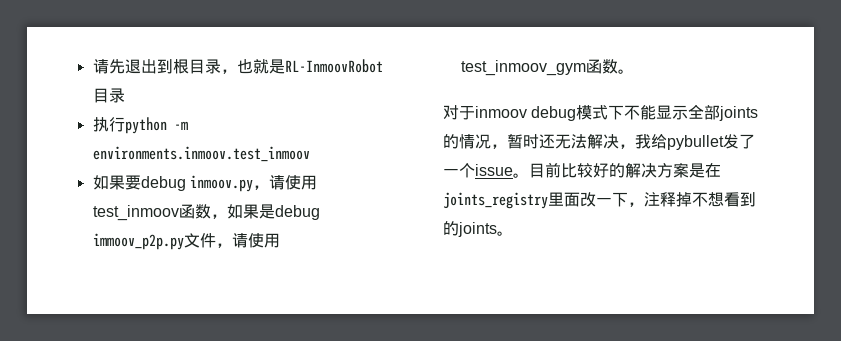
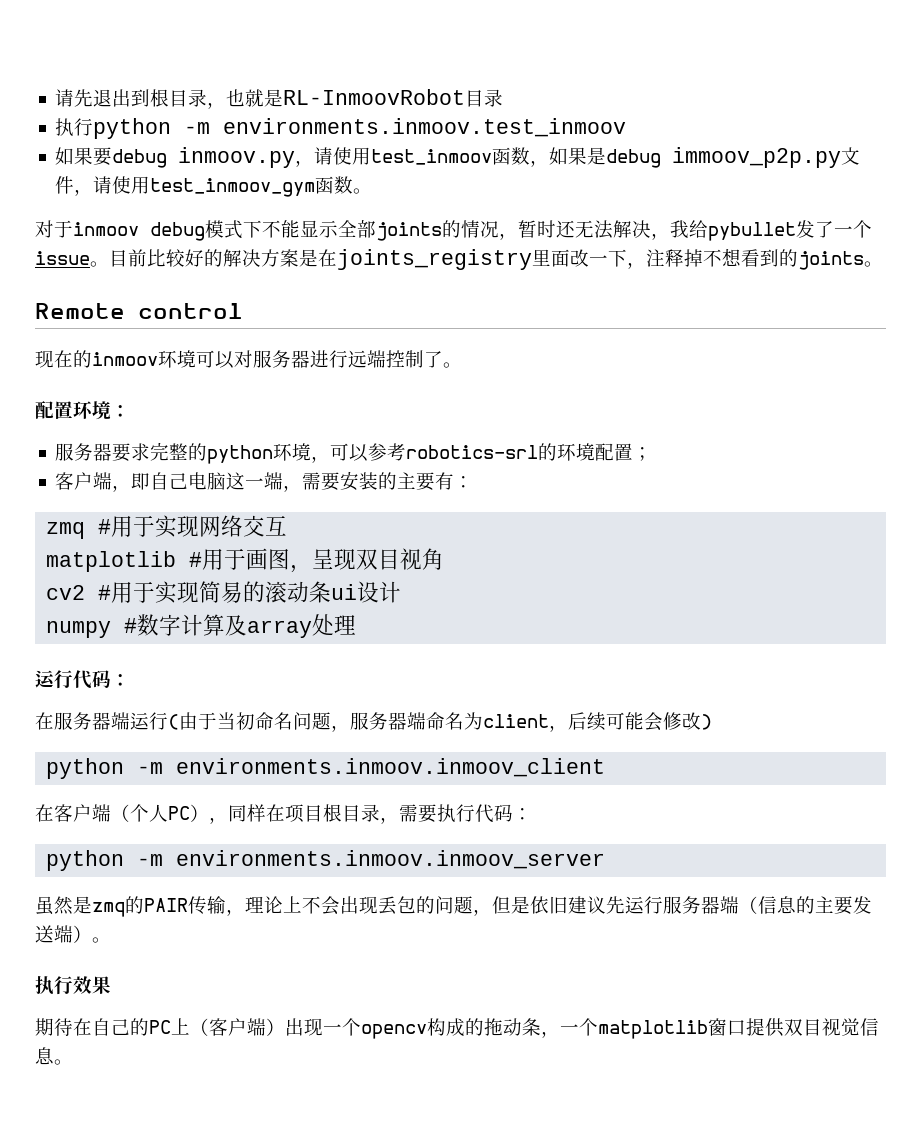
+ Remote control
+ 现在的inmoov环境可以对服务器进行远端控制了。
+ 配置环境：
+ 服务器要求完整的python环境，可以参考robotics-srl的环境配置；
+ 客户端，即自己电脑这一端，需要安装的主要有：
+ zmq #用于实现网络交互
+ matplotlib #用于画图，呈现双目视角
+ cv2 #用于实现简易的滚动条ui设计
+ numpy #数字计算及array处理
+ 运行代码：
+ 在服务器端运行(由于当初命名问题，服务器端命名为client，后续可能会修改)
+ python -m environments.inmoov.inmoov_client
+ 在客户端（个人PC），同样在项目根目录，需要执行代码：
+ python -m environments.inmoov.inmoov_server
+ 虽然是zmq的PAIR传输，理论上不会出现丢包的问题，但是依旧建议先运行服务器端（信息的主要发送端）。
+ 执行效果
+ 期待在自己的PC上（客户端）出现一个opencv构成的拖动条，一个matplotlib窗口提供双目视觉信息。

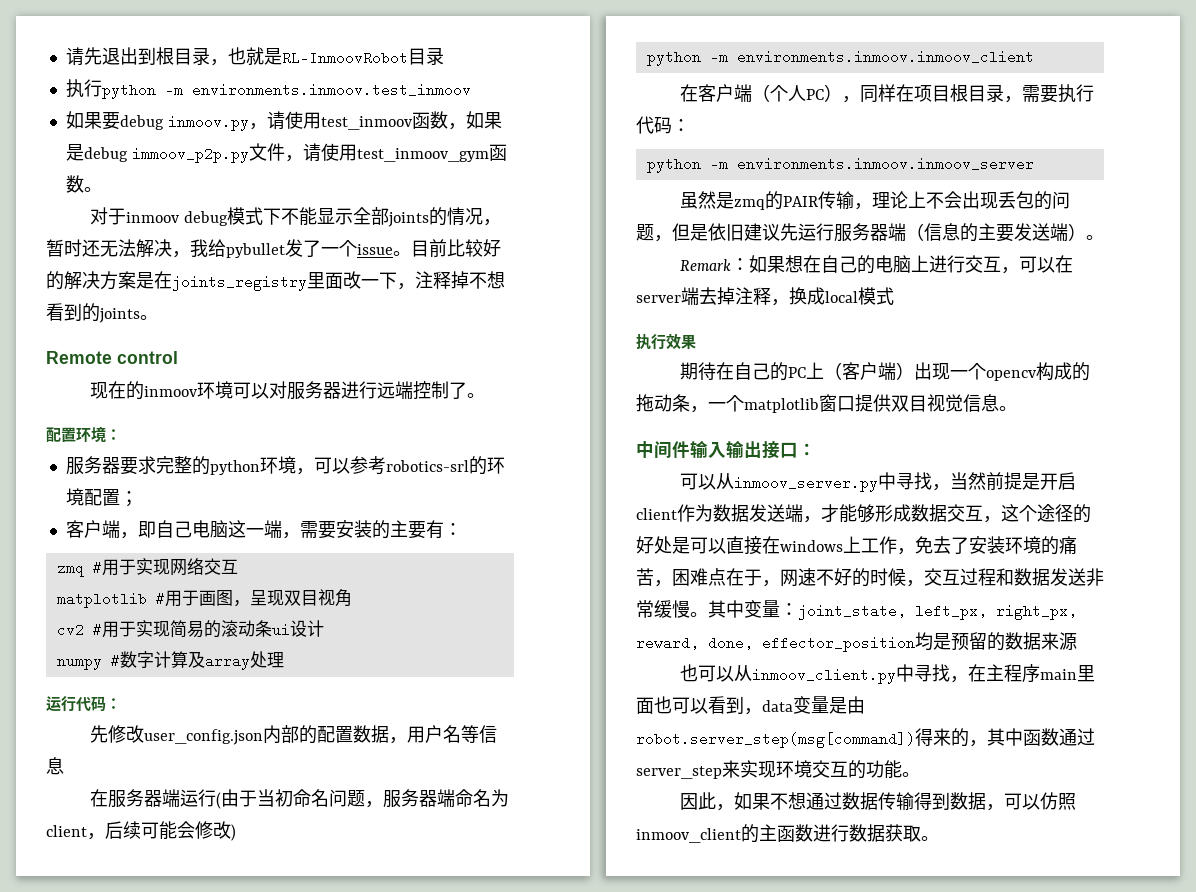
+ 先修改user_config.json内部的配置数据，用户名等信息
+ Remark：如果想在自己的电脑上进行交互，可以在server端去掉注释，换成local模式
+ 中间件输入输出接口：
+ 可以从inmoov_server.py中寻找，当然前提是开启client作为数据发送端，才能够形成数据交互，这个途径的好处是可以直接在windows上工作，免去了安装环境的痛苦，困难点在于，网速不好的时候，交互过程和数据发送非常缓慢。其中变量：joint_state, left_px, right_px, reward, done, effector_position均是预留的数据来源
+ 也可以从inmoov_client.py中寻找，在主程序main里面也可以看到，data变量是由robot.server_step(msg[command])得来的，其中函数通过server_step来实现环境交互的功能。
+ 因此，如果不想通过数据传输得到数据，可以仿照inmoov_client的主函数进行数据获取。

